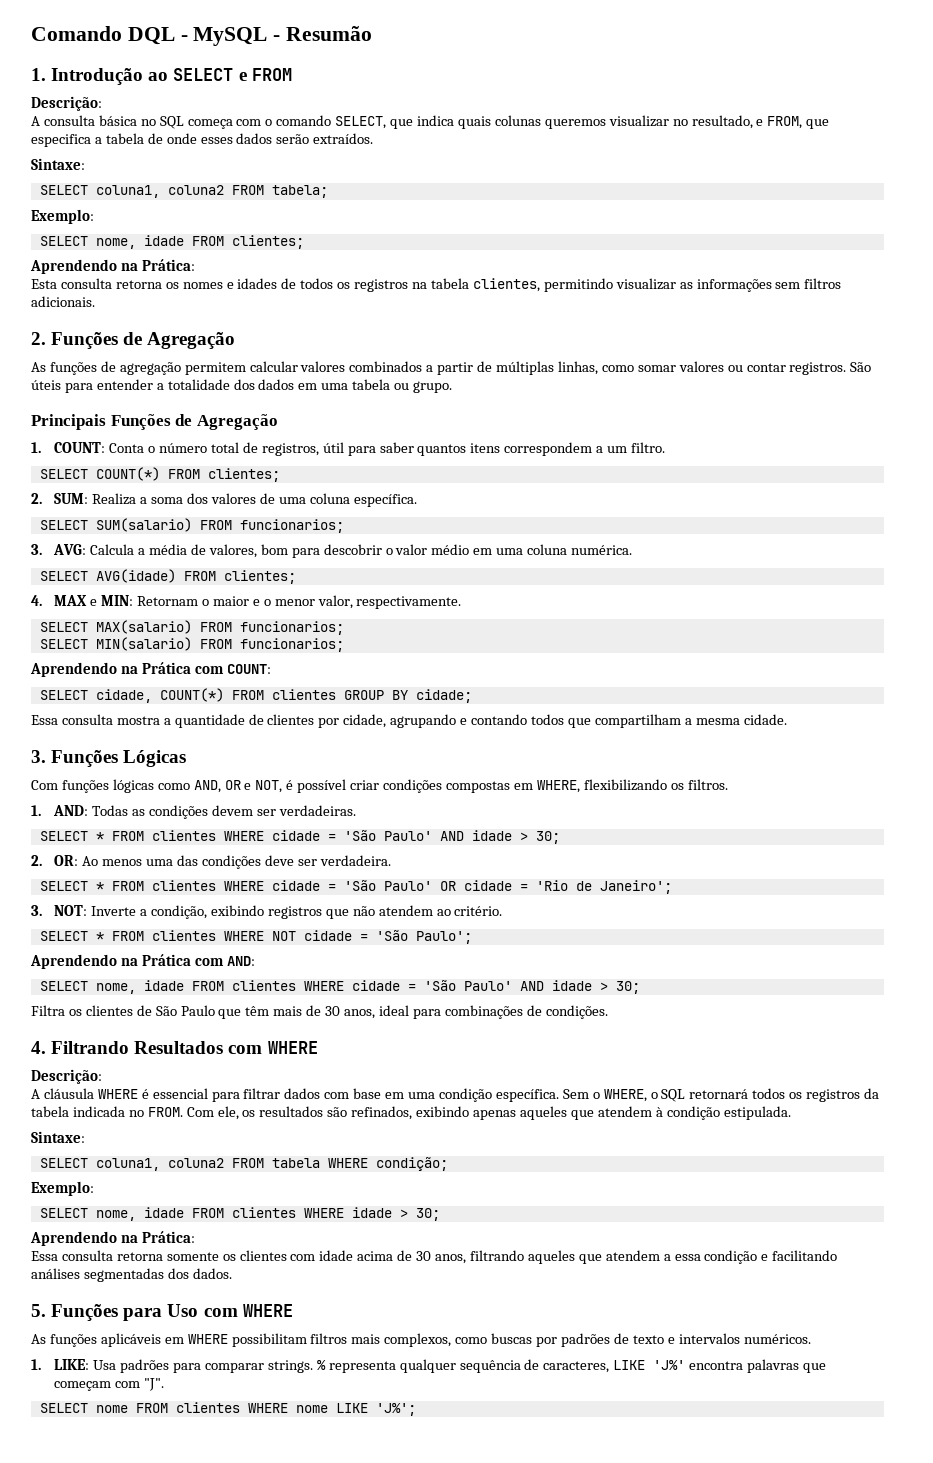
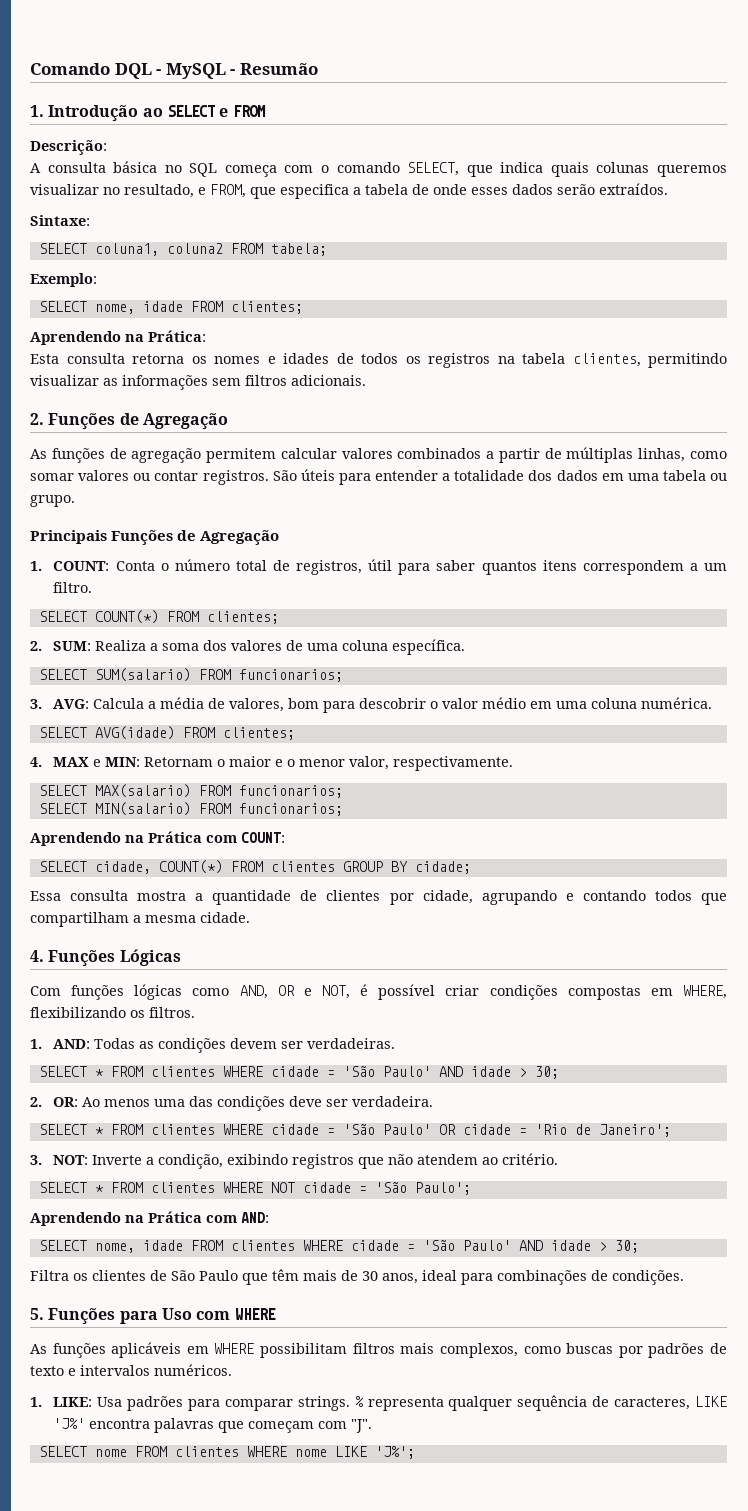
- 3. Funções Lógicas
+ 4. Funções Lógicas
- 4. Filtrando Resultados com WHERE
- Descrição:
- A cláusula WHERE é essencial para filtrar dados com base em uma condição específica. Sem o WHERE, o SQL retornará todos os registros da tabela indicada no FROM. Com ele, os resultados são refinados, exibindo apenas aqueles que atendem à condição estipulada.
- Sintaxe:
- SELECT coluna1, coluna2 FROM tabela WHERE condição;
- Exemplo:
- SELECT nome, idade FROM clientes WHERE idade > 30;
- Aprendendo na Prática:
- Essa consulta retorna somente os clientes com idade acima de 30 anos, filtrando aqueles que atendem a essa condição e facilitando análises segmentadas dos dados.

